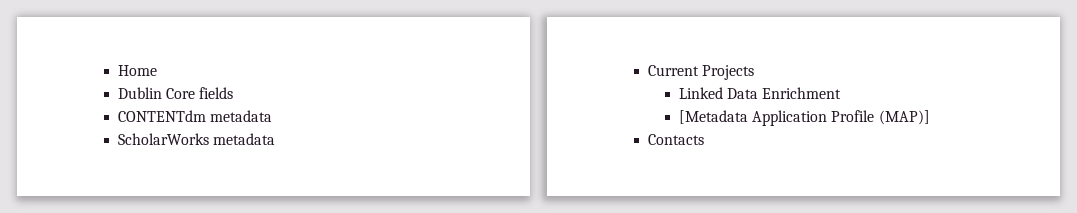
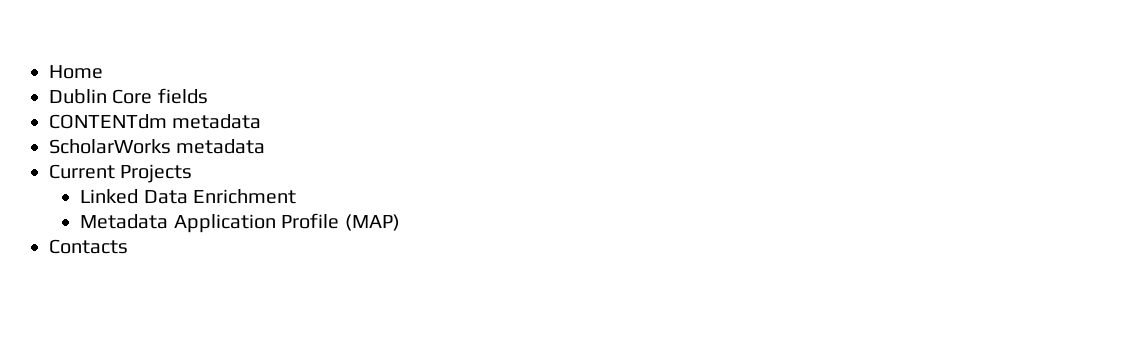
- [Metadata Application Profile (MAP)]
+ Metadata Application Profile (MAP)

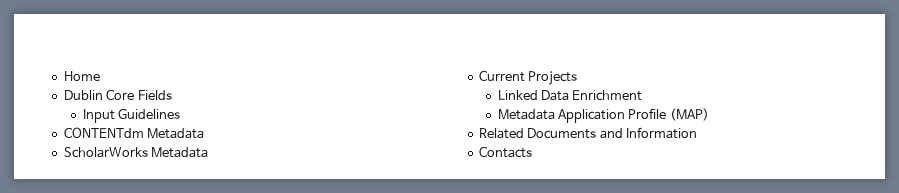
- Dublin Core fields
+ Dublin Core Fields
+ Input Guidelines
- CONTENTdm metadata
+ CONTENTdm Metadata
- ScholarWorks metadata
+ ScholarWorks Metadata
+ Related Documents and Information

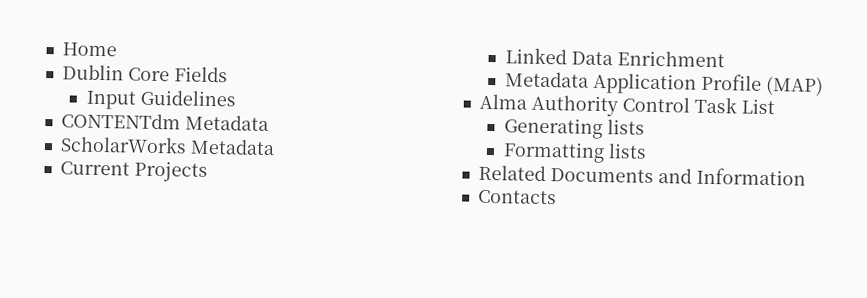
+ Alma Authority Control Task List
+ Generating lists
+ Formatting lists

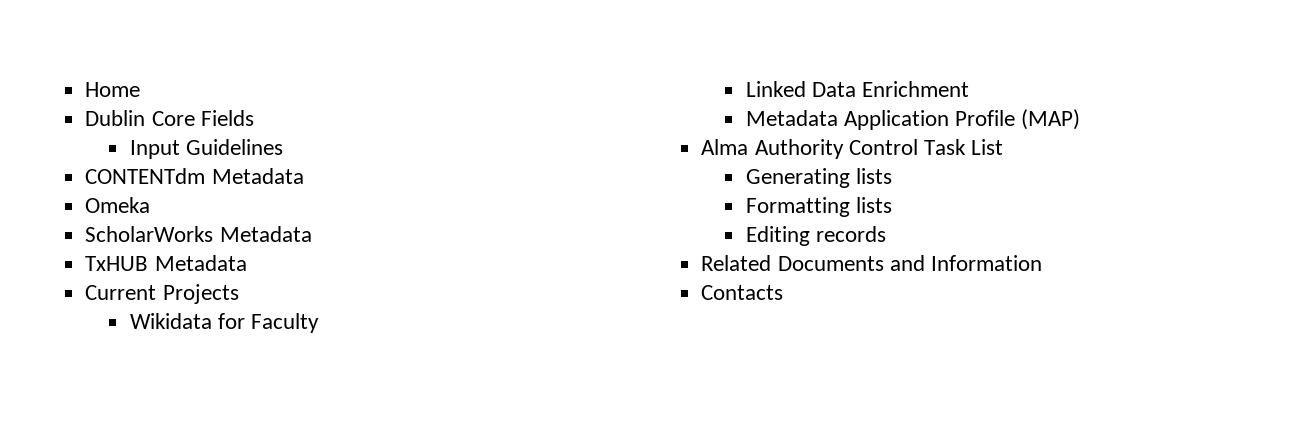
+ Omeka
+ TxHUB Metadata
+ Wikidata for Faculty
+ Editing records

